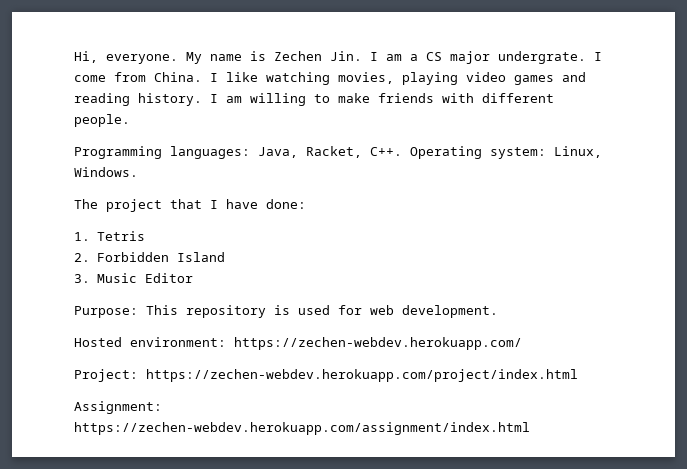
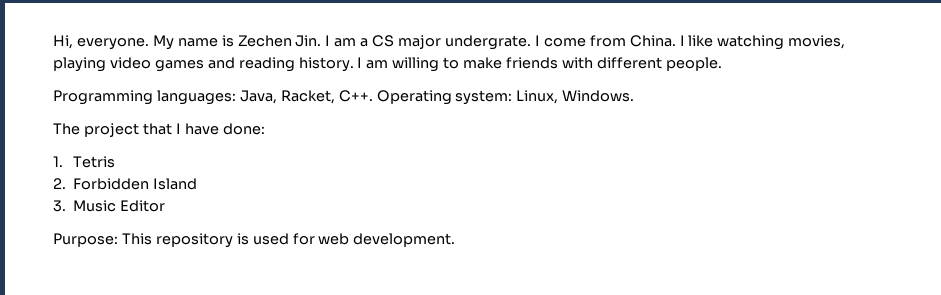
- Hosted environment: https://zechen-webdev.herokuapp.com/
- Project: https://zechen-webdev.herokuapp.com/project/index.html
- Assignment: https://zechen-webdev.herokuapp.com/assignment/index.html

